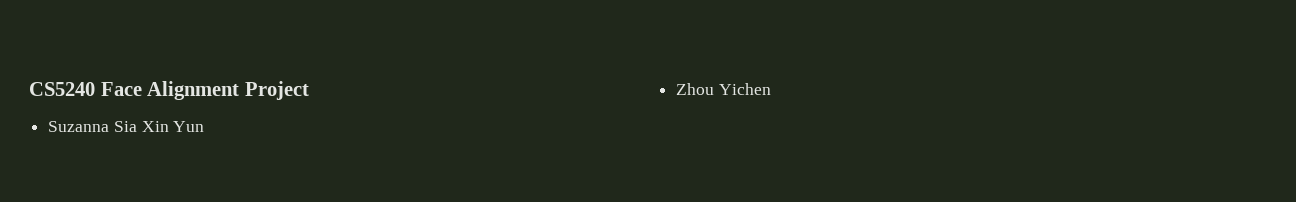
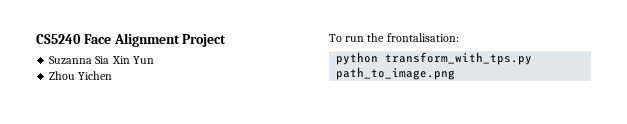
+ To run the frontalisation:
+ python transform_with_tps.py path_to_image.png

